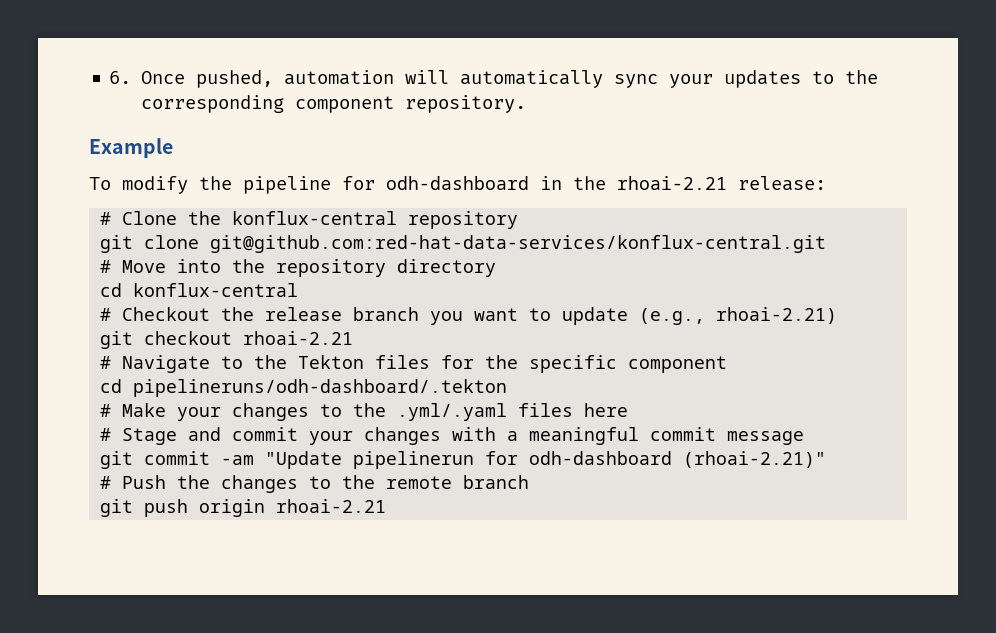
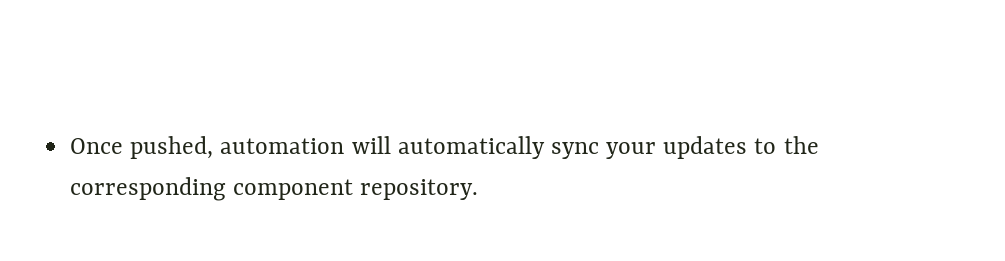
- 6. Once pushed, automation will automatically sync your updates to the corresponding component repository.
+ Once pushed, automation will automatically sync your updates to the corresponding component repository.
- Example
- To modify the pipeline for odh-dashboard in the rhoai-2.21 release:
- # Clone the konflux-central repository
- git clone git@github.com:red-hat-data-services/konflux-central.git
- # Move into the repository directory
- cd konflux-central
- # Checkout the release branch you want to update (e.g., rhoai-2.21)
- git checkout rhoai-2.21
- # Navigate to the Tekton files for the specific component
- cd pipelineruns/odh-dashboard/.tekton
- # Make your changes to the .yml/.yaml files here
- # Stage and commit your changes with a meaningful commit message
- git commit -am "Update pipelinerun for odh-dashboard (rhoai-2.21)"
- # Push the changes to the remote branch
- git push origin rhoai-2.21

